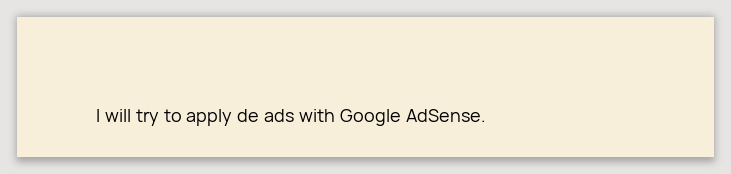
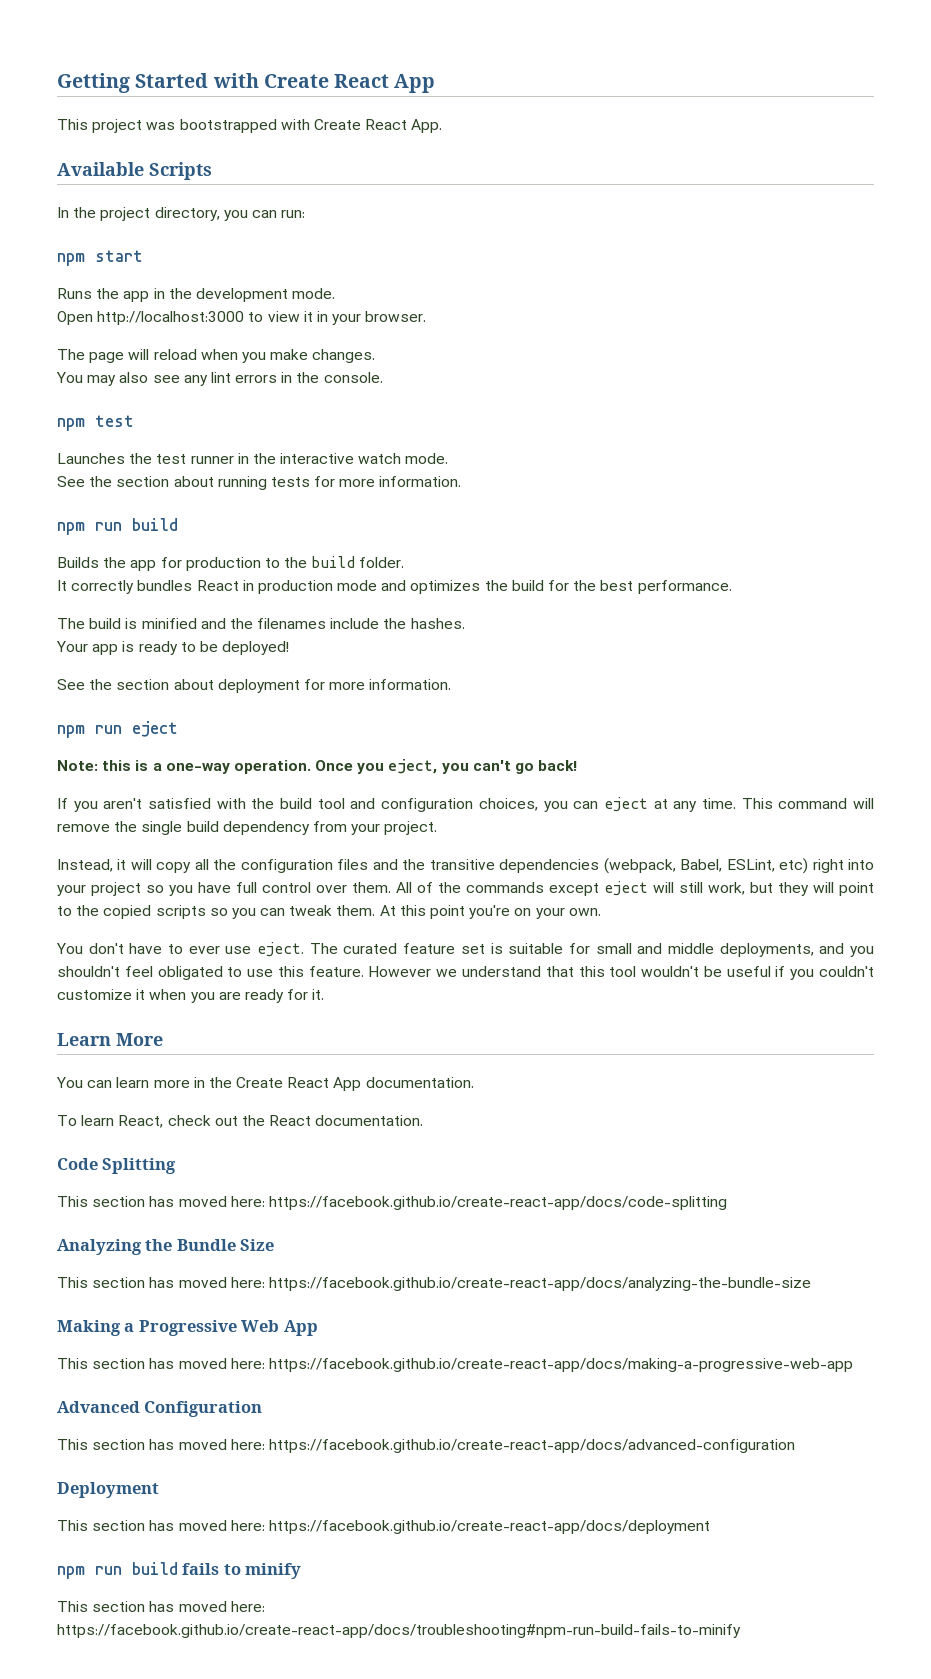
- I will try to apply de ads with Google AdSense.
+ Getting Started with Create React App
+ This project was bootstrapped with Create React App.
+ Available Scripts
+ In the project directory, you can run:
+ npm start
+ Runs the app in the development mode.
+ Open http://localhost:3000 to view it in your browser.
+ The page will reload when you make changes.
+ You may also see any lint errors in the console.
+ npm test
+ Launches the test runner in the interactive watch mode.
+ See the section about running tests for more information.
+ npm run build
+ Builds the app for production to the build folder.
+ It correctly bundles React in production mode and optimizes the build for the best performance.
+ The build is minified and the filenames include the hashes.
+ Your app is ready to be deployed!
+ See the section about deployment for more information.
+ npm run eject
+ Note: this is a one-way operation. Once you eject, you can't go back!
+ If you aren't satisfied with the build tool and configuration choices, you can eject at any time. This command will remove the single build dependency from your project.
+ Instead, it will copy all the configuration files and the transitive dependencies (webpack, Babel, ESLint, etc) right into your project so you have full control over them. All of the commands except eject will still work, but they will point to the copied scripts so you can tweak them. At this point you're on your own.
+ You don't have to ever use eject. The curated feature set is suitable for small and middle deployments, and you shouldn't feel obligated to use this feature. However we understand that this tool wouldn't be useful if you couldn't customize it when you are ready for it.
+ Learn More
+ You can learn more in the Create React App documentation.
+ To learn React, check out the React documentation.
+ Code Splitting
+ This section has moved here: https://facebook.github.io/create-react-app/docs/code-splitting
+ Analyzing the Bundle Size
+ This section has moved here: https://facebook.github.io/create-react-app/docs/analyzing-the-bundle-size
+ Making a Progressive Web App
+ This section has moved here: https://facebook.github.io/create-react-app/docs/making-a-progressive-web-app
+ Advanced Configuration
+ This section has moved here: https://facebook.github.io/create-react-app/docs/advanced-configuration
+ Deployment
+ This section has moved here: https://facebook.github.io/create-react-app/docs/deployment
+ npm run build fails to minify
+ This section has moved here: https://facebook.github.io/create-react-app/docs/troubleshooting#npm-run-build-fails-to-minify

